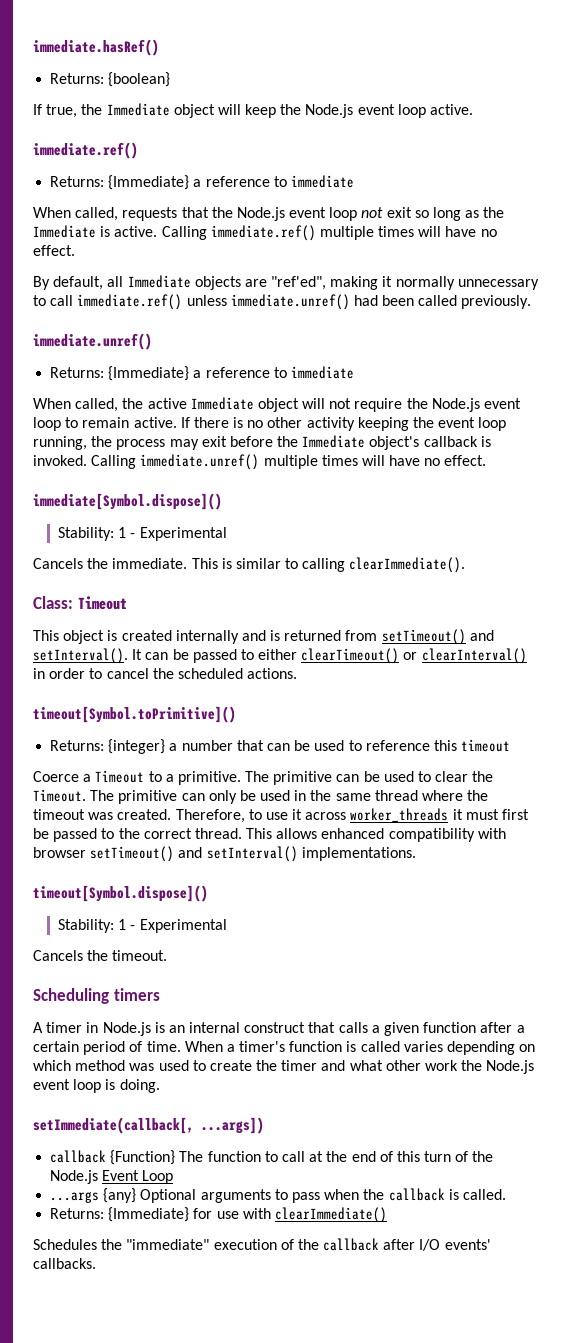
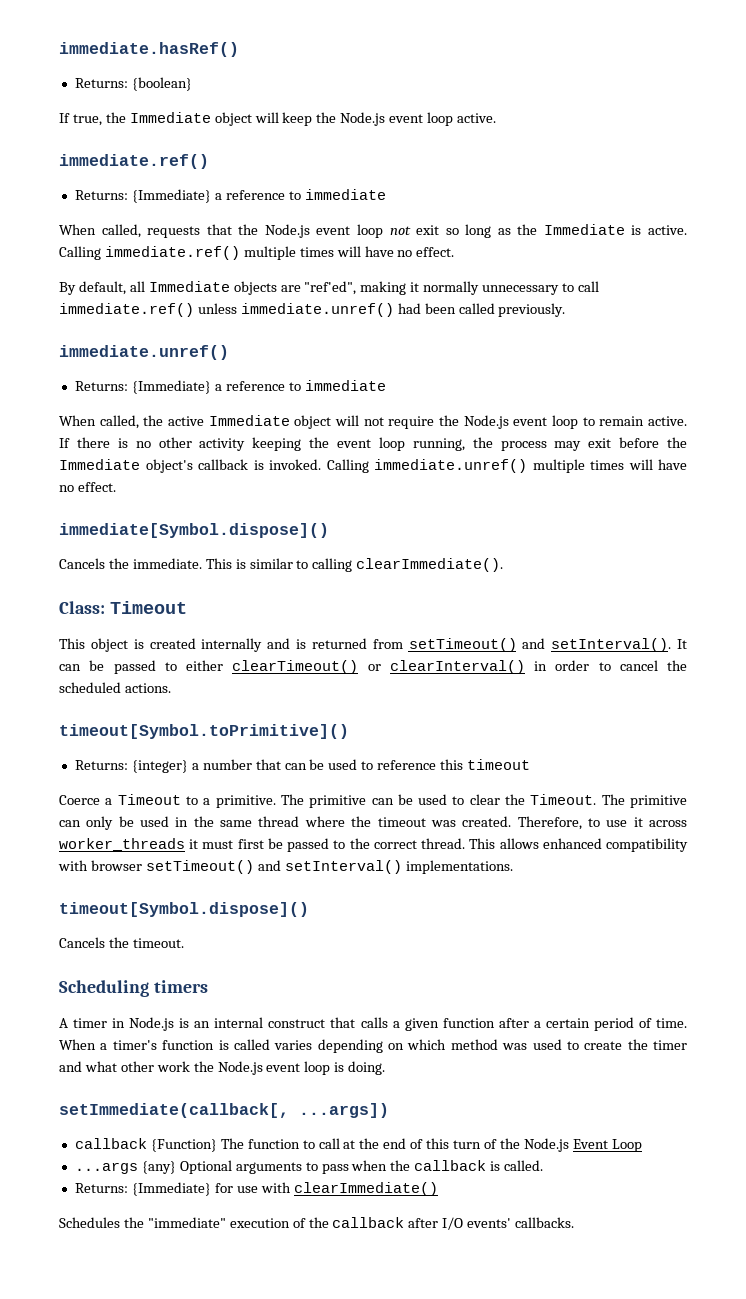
  immediate[Symbol.dispose]()
- Stability: 1 - Experimental
  timeout[Symbol.dispose]()
- Stability: 1 - Experimental

